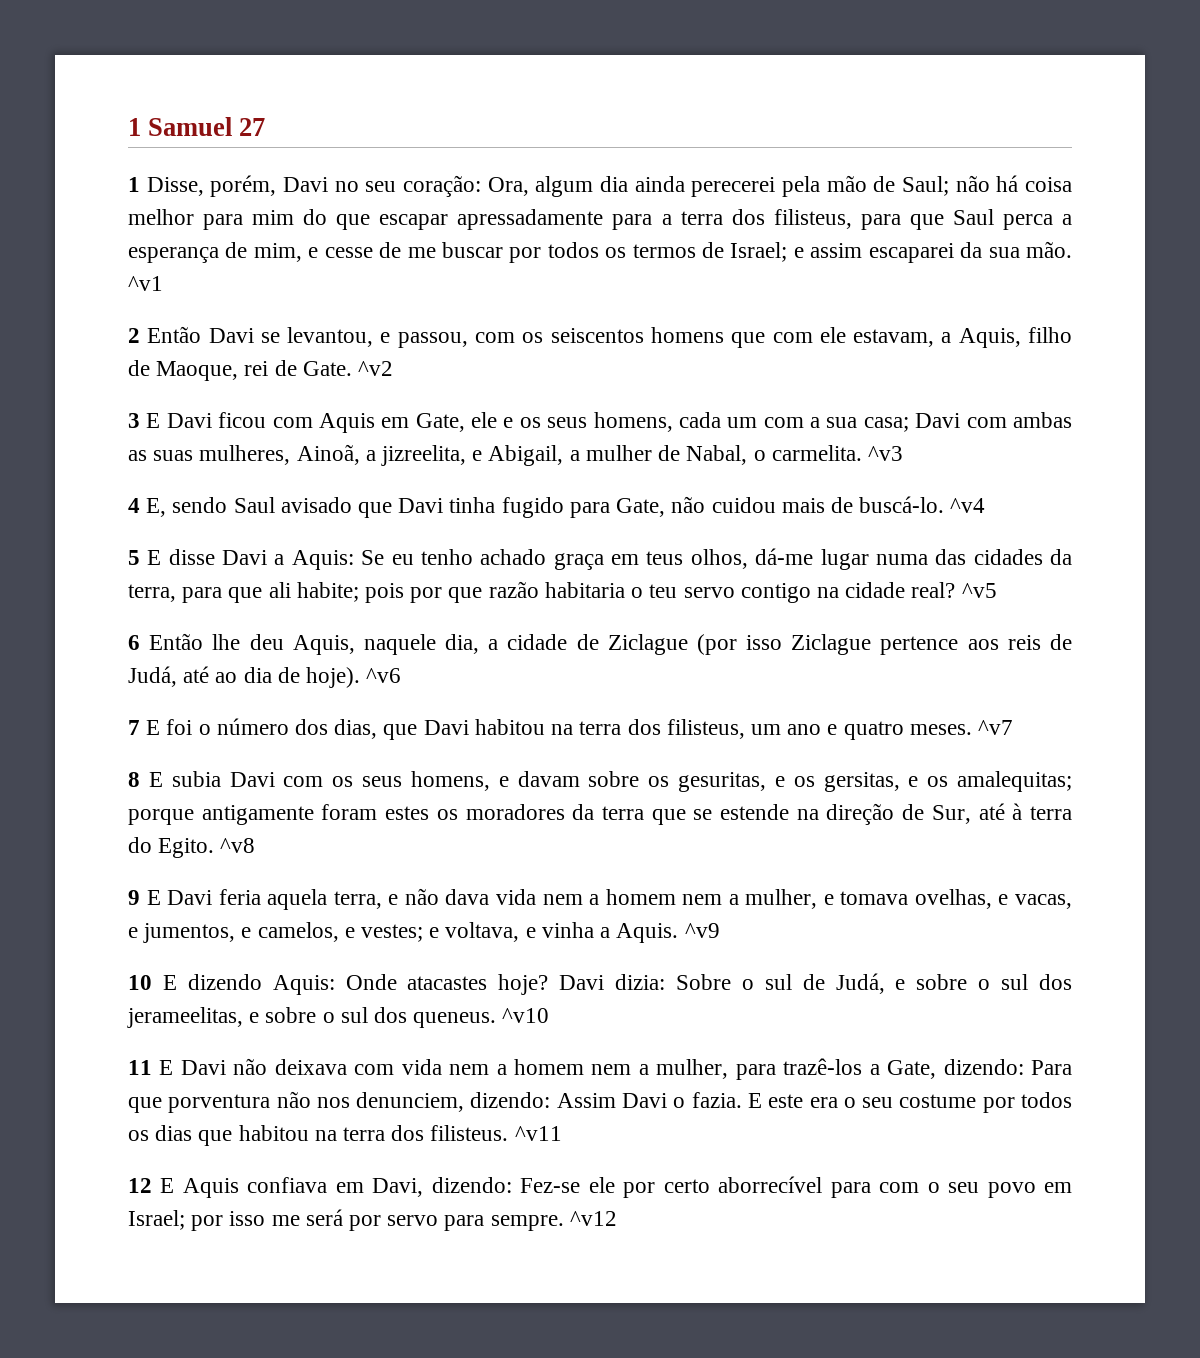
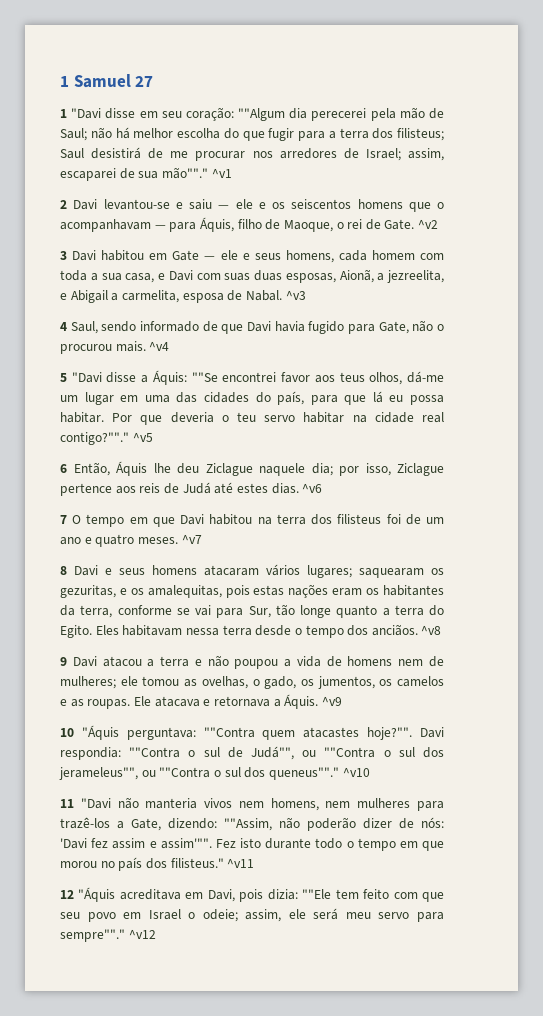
- 1 Disse, porém, Davi no seu coração: Ora, algum dia ainda perecerei pela mão de Saul; não há coisa melhor para mim do que escapar apressadamente para a terra dos filisteus, para que Saul perca a esperança de mim, e cesse de me buscar por todos os termos de Israel; e assim escaparei da sua mão. ^v1
- 2 Então Davi se levantou, e passou, com os seiscentos homens que com ele estavam, a Aquis, filho de Maoque, rei de Gate.
+ 1 "Davi disse em seu coração: ""Algum dia perecerei pela mão de Saul; não há melhor escolha do que fugir para a terra dos filisteus; Saul desistirá de me procurar nos arredores de Israel; assim, escaparei de sua mão""." ^v1
+ 2 Davi levantou-se e saiu — ele e os seiscentos homens que o acompanhavam — para Áquis, filho de Maoque, o rei de Gate.
- 3 E Davi ficou com Aquis em Gate, ele e os seus homens, cada um com a sua casa; Davi com ambas as suas mulheres, Ainoã, a jizreelita, e Abigail, a mulher de Nabal, o carmelita. ^v3
- 4 E, sendo Saul avisado que Davi tinha fugido para Gate, não cuidou mais de buscá-lo. ^v4
- 5 E disse Davi a Aquis: Se eu tenho achado graça em teus olhos, dá-me lugar numa das cidades da terra, para que ali habite; pois por que razão habitaria o teu servo contigo na cidade real?
+ 3 Davi habitou em Gate — ele e seus homens, cada homem com toda a sua casa, e Davi com suas duas esposas, Aionã, a jezreelita, e Abigail a carmelita, esposa de Nabal. ^v3
+ 4 Saul, sendo informado de que Davi havia fugido para Gate, não o procurou mais. ^v4
+ 5 "Davi disse a Áquis: ""Se encontrei favor aos teus olhos, dá-me um lugar em uma das cidades do país, para que lá eu possa habitar. Por que deveria o teu servo habitar na cidade real contigo?""."
- 6 Então lhe deu Aquis, naquele dia, a cidade de Ziclague (por isso Ziclague pertence aos reis de Judá, até ao dia de hoje). ^v6
- 7 E foi o número dos dias, que Davi habitou na terra dos filisteus, um ano e quatro meses.
+ 6 Então, Áquis lhe deu Ziclague naquele dia; por isso, Ziclague pertence aos reis de Judá até estes dias. ^v6
+ 7 O tempo em que Davi habitou na terra dos filisteus foi de um ano e quatro meses.
- 8 E subia Davi com os seus homens, e davam sobre os gesuritas, e os gersitas, e os amalequitas; porque antigamente foram estes os moradores da terra que se estende na direção de Sur, até à terra do Egito. ^v8
- 9 E Davi feria aquela terra, e não dava vida nem a homem nem a mulher, e tomava ovelhas, e vacas, e jumentos, e camelos, e vestes; e voltava, e vinha a Aquis. ^v9
- 10 E dizendo Aquis: Onde atacastes hoje? Davi dizia: Sobre o sul de Judá, e sobre o sul dos jerameelitas, e sobre o sul dos queneus.
+ 8 Davi e seus homens atacaram vários lugares; saquearam os gezuritas, e os amalequitas, pois estas nações eram os habitantes da terra, conforme se vai para Sur, tão longe quanto a terra do Egito. Eles habitavam nessa terra desde o tempo dos anciãos. ^v8
+ 9 Davi atacou a terra e não poupou a vida de homens nem de mulheres; ele tomou as ovelhas, o gado, os jumentos, os camelos e as roupas. Ele atacava e retornava a Áquis. ^v9
+ 10 "Áquis perguntava: ""Contra quem atacastes hoje?"". Davi respondia: ""Contra o sul de Judá"", ou ""Contra o sul dos jerameleus"", ou ""Contra o sul dos queneus""."
- 11 E Davi não deixava com vida nem a homem nem a mulher, para trazê-los a Gate, dizendo: Para que porventura não nos denunciem, dizendo: Assim Davi o fazia. E este era o seu costume por todos os dias que habitou na terra dos filisteus. ^v11
- 12 E Aquis confiava em Davi, dizendo: Fez-se ele por certo aborrecível para com o seu povo em Israel; por isso me será por servo para sempre.
+ 11 "Davi não manteria vivos nem homens, nem mulheres para trazê-los a Gate, dizendo: ""Assim, não poderão dizer de nós: 'Davi fez assim e assim'"". Fez isto durante todo o tempo em que morou no país dos filisteus." ^v11
+ 12 "Áquis acreditava em Davi, pois dizia: ""Ele tem feito com que seu povo em Israel o odeie; assim, ele será meu servo para sempre""."

